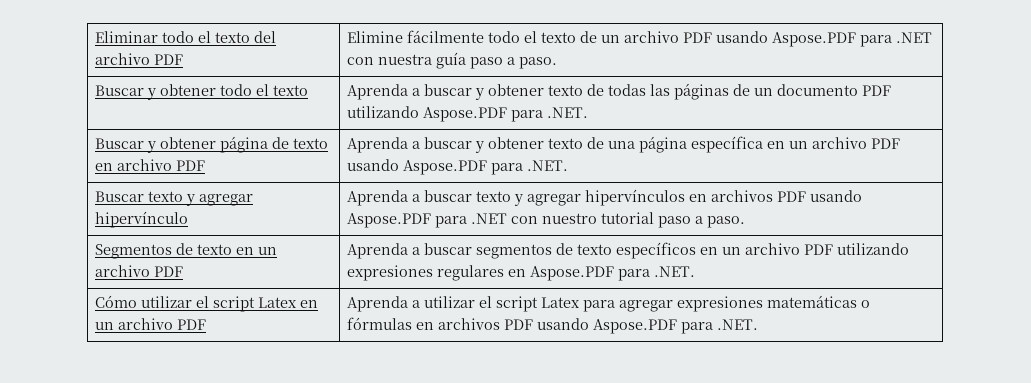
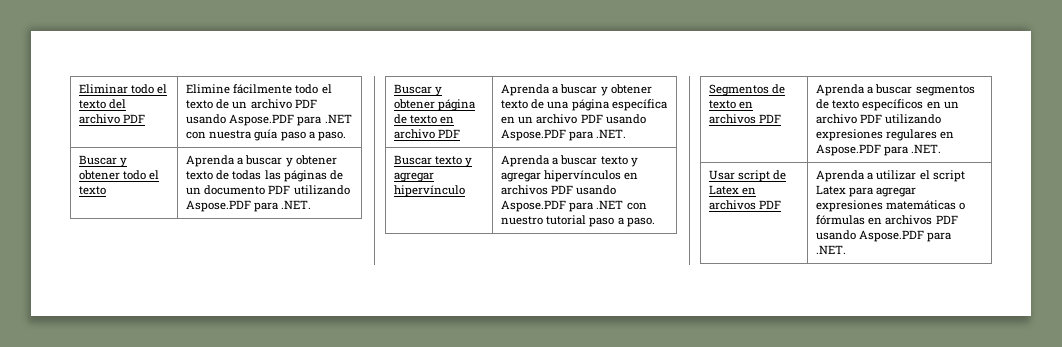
- Segmentos de texto en un archivo PDF | Aprenda a buscar segmentos de texto específicos en un archivo PDF utilizando expresiones regulares en Aspose.PDF para .NET.
+ Segmentos de texto en archivos PDF | Aprenda a buscar segmentos de texto específicos en un archivo PDF utilizando expresiones regulares en Aspose.PDF para .NET.
- Cómo utilizar el script Latex en un archivo PDF | Aprenda a utilizar el script Latex para agregar expresiones matemáticas o fórmulas en archivos PDF usando Aspose.PDF para .NET.
+ Usar script de Latex en archivos PDF | Aprenda a utilizar el script Latex para agregar expresiones matemáticas o fórmulas en archivos PDF usando Aspose.PDF para .NET.

